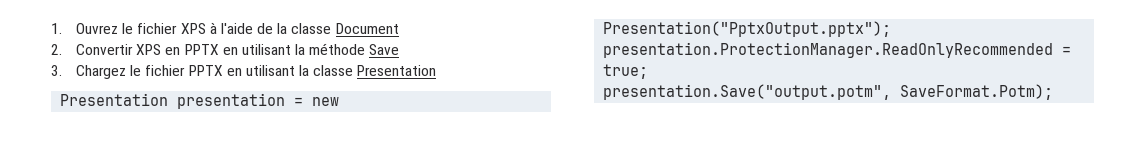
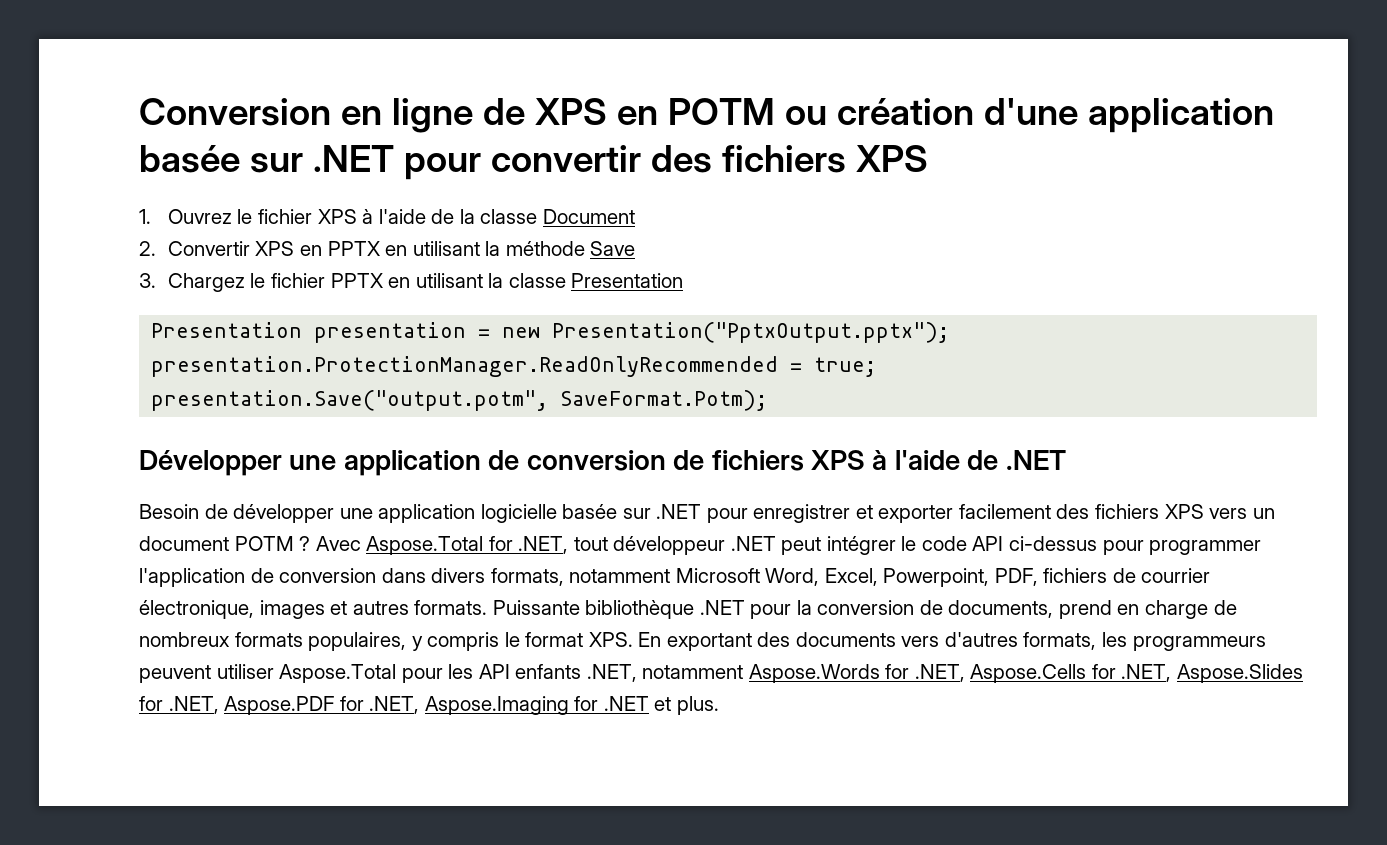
+ Conversion en ligne de XPS en POTM ou création d'une application basée sur .NET pour convertir des fichiers XPS
+ Développer une application de conversion de fichiers XPS à l'aide de .NET
+ Besoin de développer une application logicielle basée sur .NET pour enregistrer et exporter facilement des fichiers XPS vers un document POTM ? Avec Aspose.Total for .NET, tout développeur .NET peut intégrer le code API ci-dessus pour programmer l'application de conversion dans divers formats, notamment Microsoft Word, Excel, Powerpoint, PDF, fichiers de courrier électronique, images et autres formats. Puissante bibliothèque .NET pour la conversion de documents, prend en charge de nombreux formats populaires, y compris le format XPS. En exportant des documents vers d'autres formats, les programmeurs peuvent utiliser Aspose.Total pour les API enfants .NET, notamment Aspose.Words for .NET, Aspose.Cells for .NET, Aspose.Slides for .NET, Aspose.PDF for .NET, Aspose.Imaging for .NET et plus.

